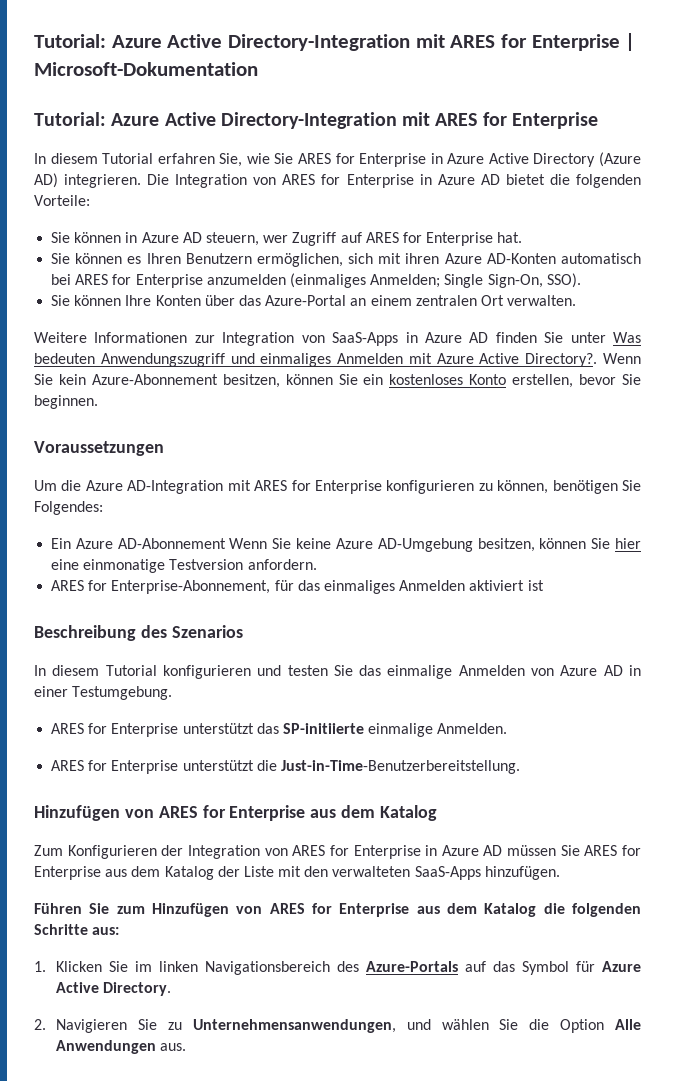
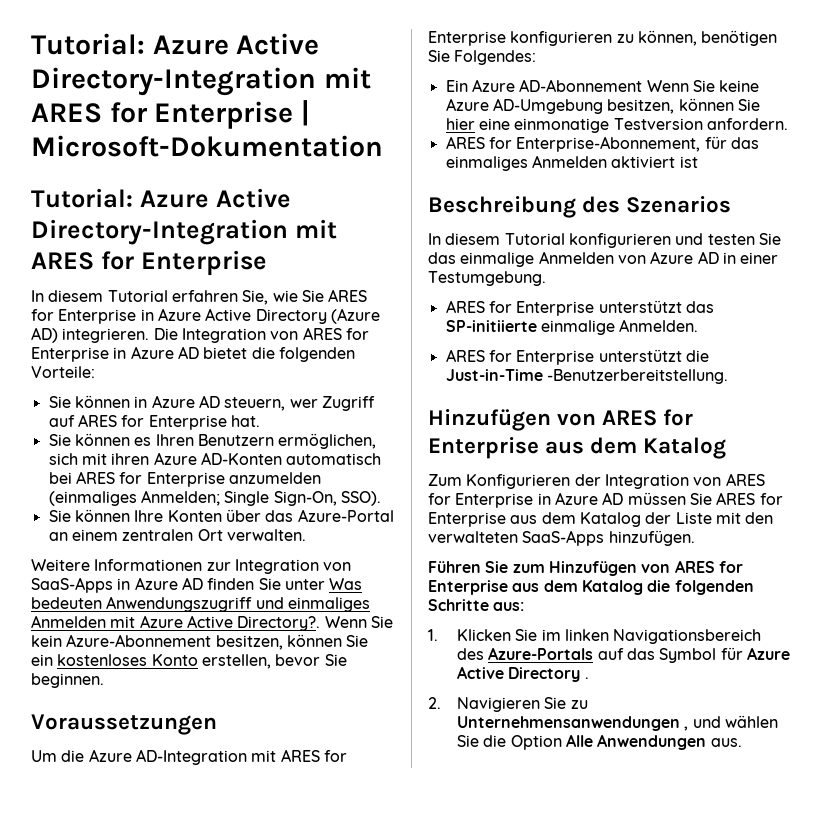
- ARES for Enterprise unterstützt die Just-in-Time-Benutzerbereitstellung.
+ ARES for Enterprise unterstützt die Just-in-Time -Benutzerbereitstellung.
- 1. Klicken Sie im linken Navigationsbereich des Azure-Portals auf das Symbol für Azure Active Directory.
+ 1. Klicken Sie im linken Navigationsbereich des Azure-Portals auf das Symbol für Azure Active Directory .
- 2. Navigieren Sie zu Unternehmensanwendungen, und wählen Sie die Option Alle Anwendungen aus.
+ 2. Navigieren Sie zu Unternehmensanwendungen , und wählen Sie die Option Alle Anwendungen aus.

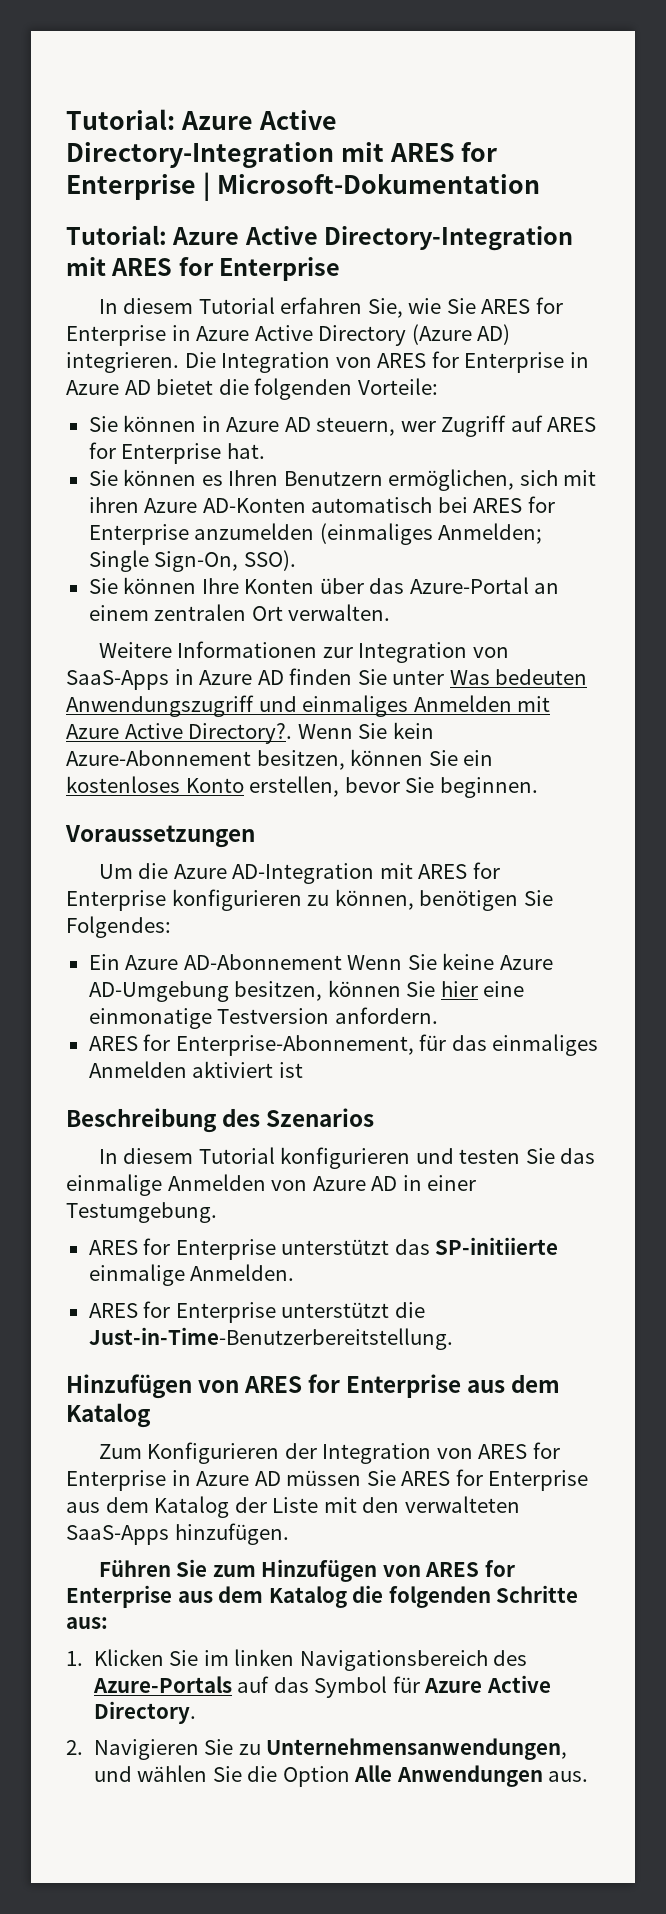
- ARES for Enterprise unterstützt die Just-in-Time -Benutzerbereitstellung.
+ ARES for Enterprise unterstützt die Just-in-Time-Benutzerbereitstellung.
- 1. Klicken Sie im linken Navigationsbereich des Azure-Portals auf das Symbol für Azure Active Directory .
+ 1. Klicken Sie im linken Navigationsbereich des Azure-Portals auf das Symbol für Azure Active Directory.
- 2. Navigieren Sie zu Unternehmensanwendungen , und wählen Sie die Option Alle Anwendungen aus.
+ 2. Navigieren Sie zu Unternehmensanwendungen, und wählen Sie die Option Alle Anwendungen aus.

